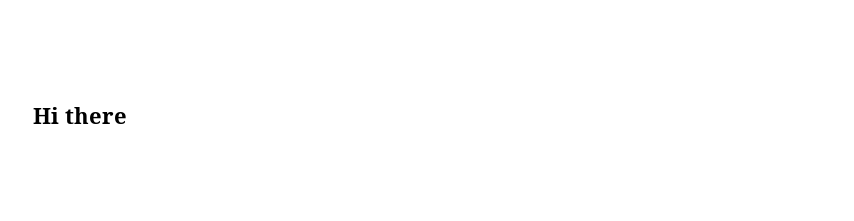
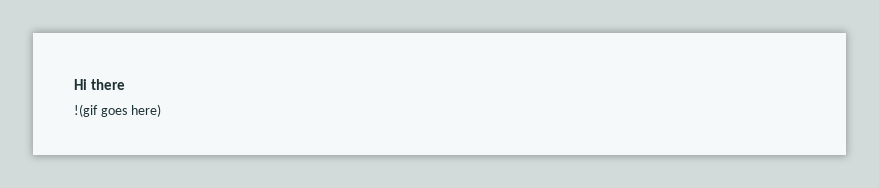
+ !(gif goes here)

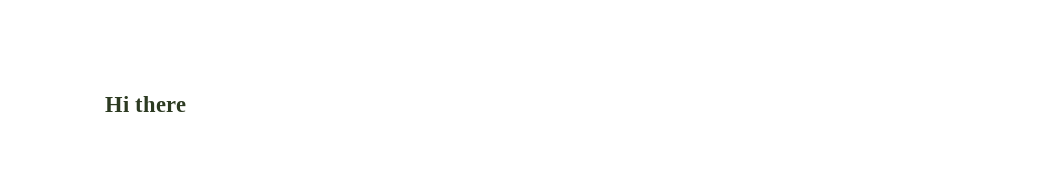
- !(gif goes here)

